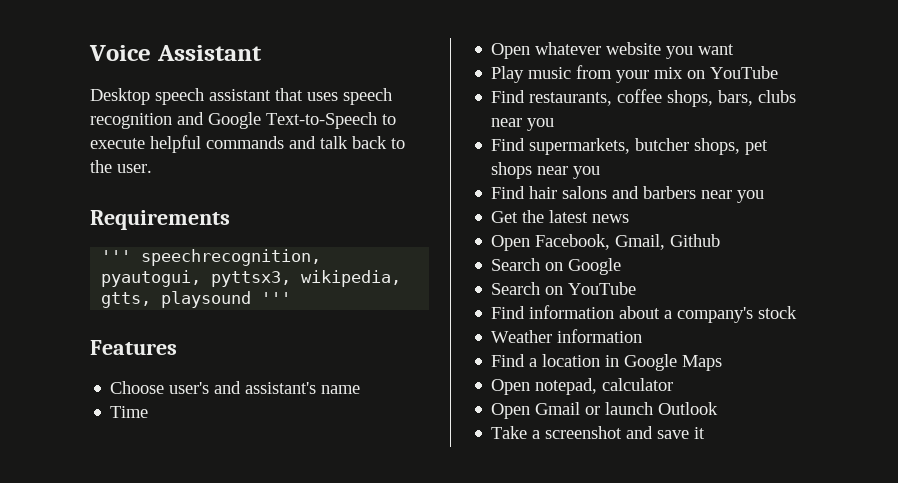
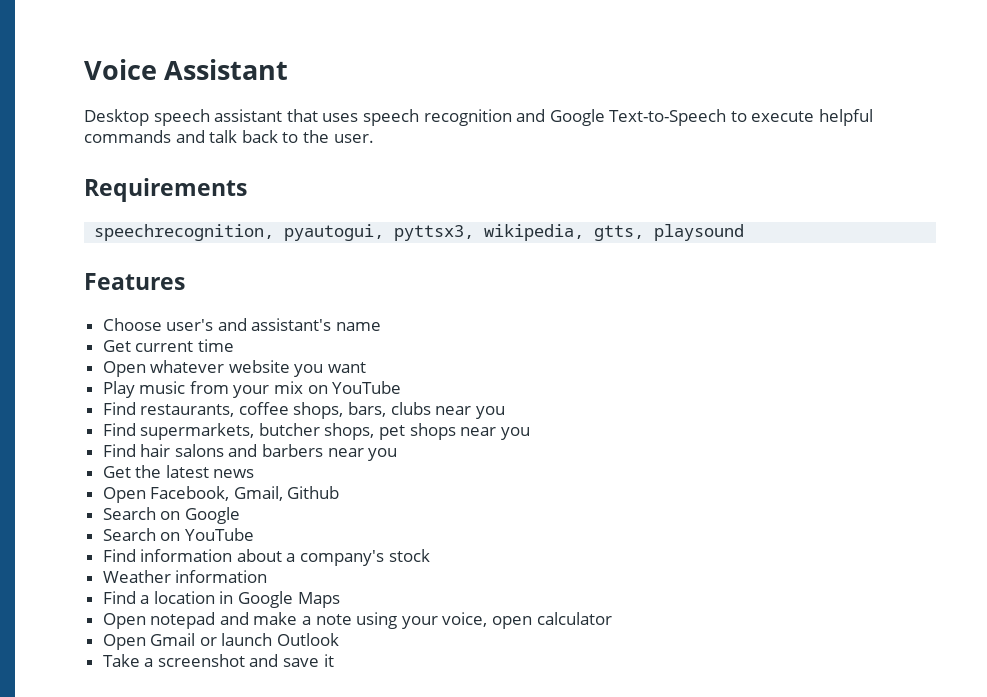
- ''' speechrecognition, pyautogui, pyttsx3, wikipedia, gtts, playsound '''
+ speechrecognition, pyautogui, pyttsx3, wikipedia, gtts, playsound
- Time
+ Get current time
- Open notepad, calculator
+ Open notepad and make a note using your voice, open calculator

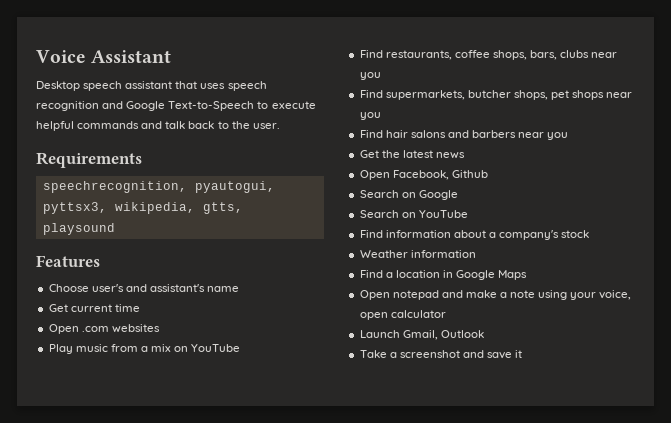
- Open whatever website you want
+ Open .com websites
- Play music from your mix on YouTube
+ Play music from a mix on YouTube
- Open Facebook, Gmail, Github
+ Open Facebook, Github
- Open Gmail or launch Outlook
+ Launch Gmail, Outlook

